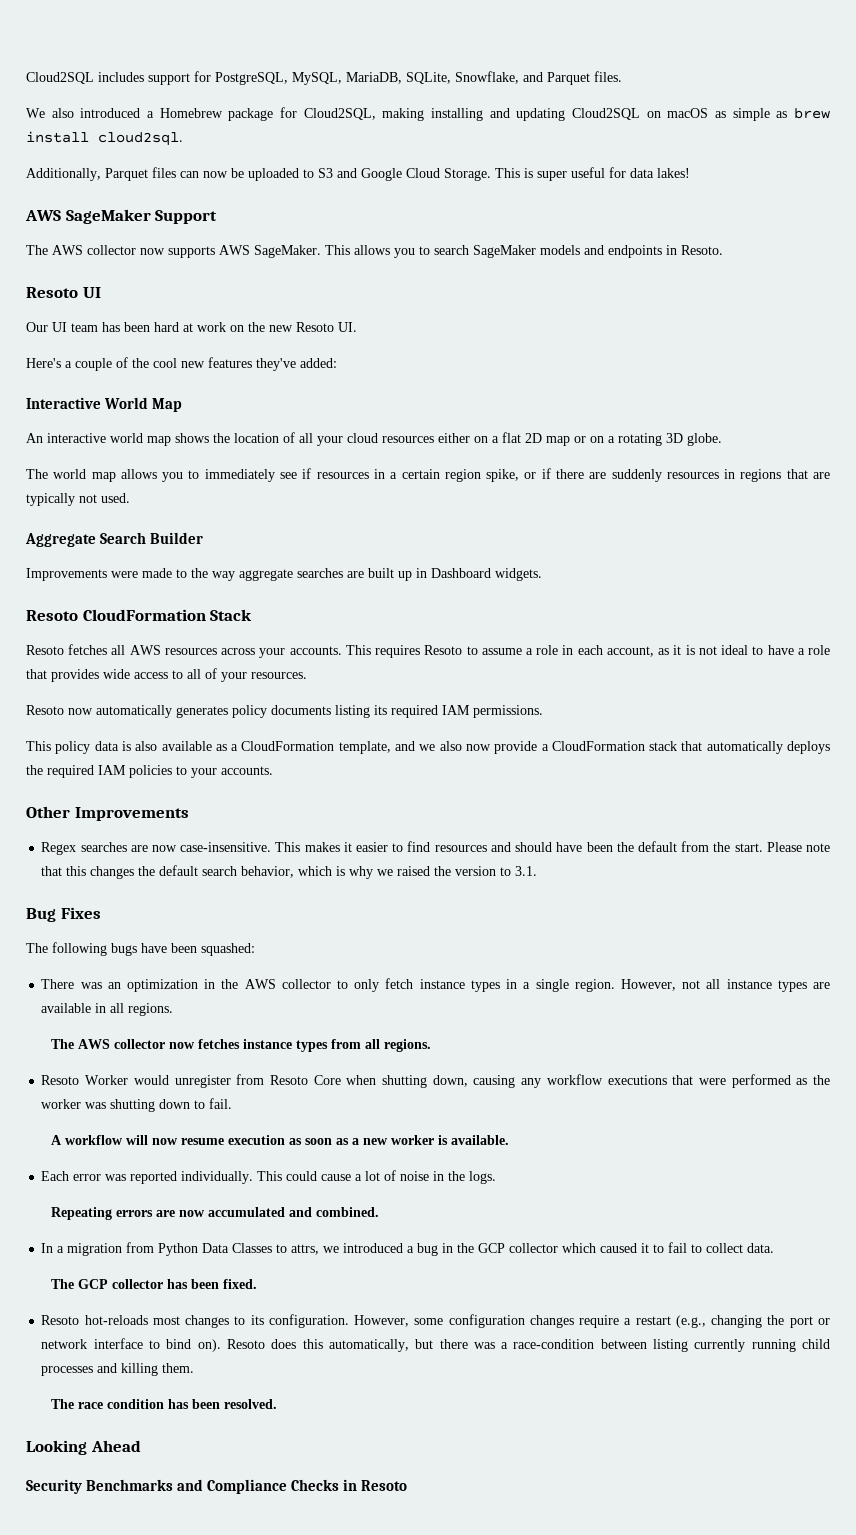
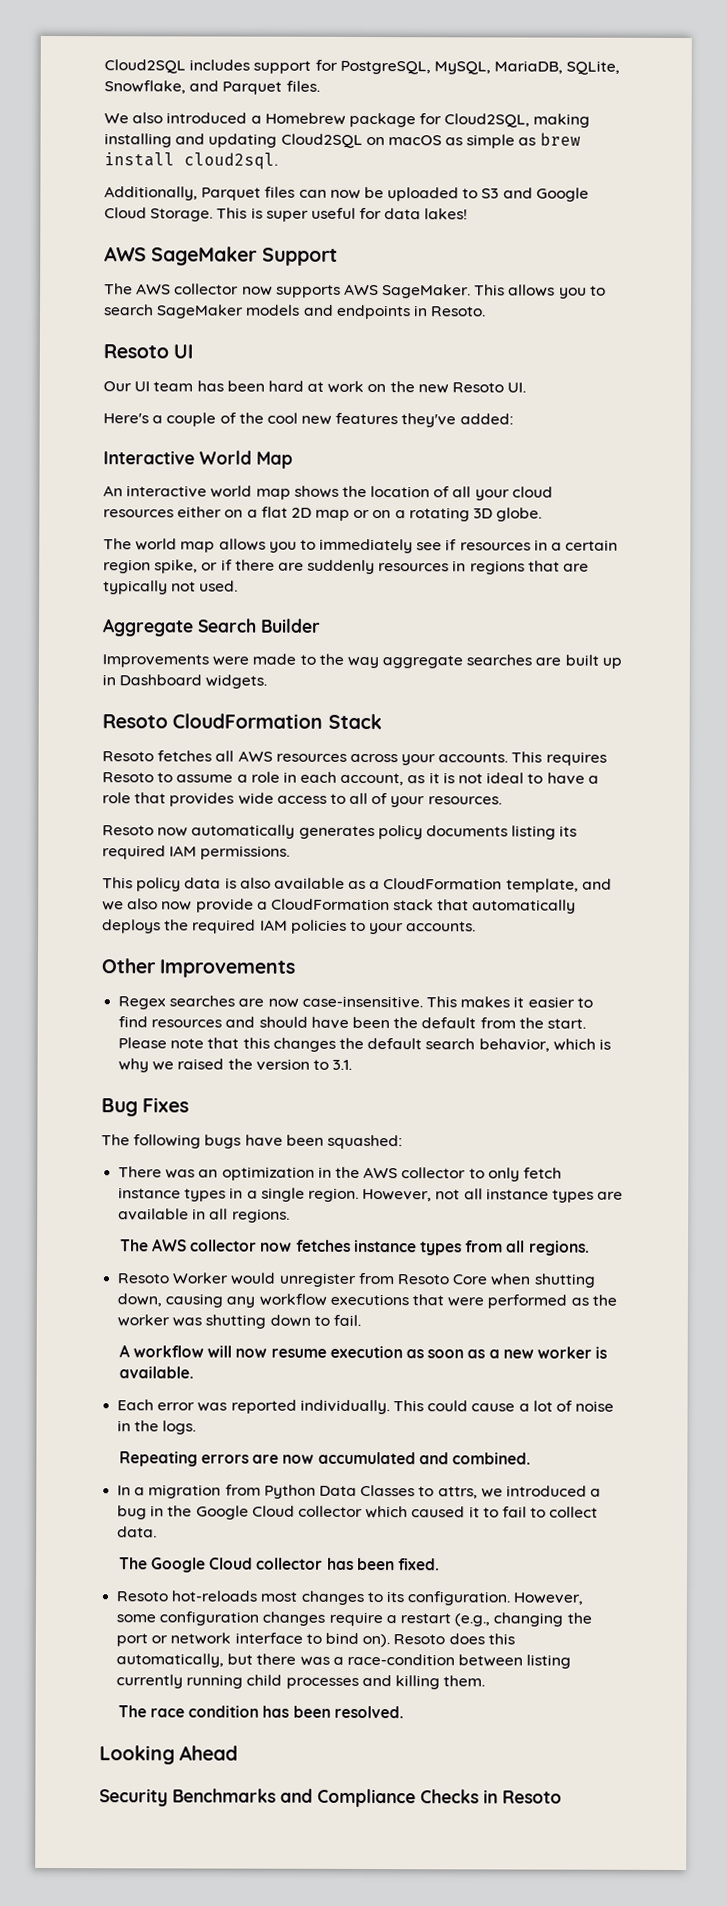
- In a migration from Python Data Classes to attrs, we introduced a bug in the GCP collector which caused it to fail to collect data.
+ In a migration from Python Data Classes to attrs, we introduced a bug in the Google Cloud collector which caused it to fail to collect data.
- The GCP collector has been fixed.
+ The Google Cloud collector has been fixed.

